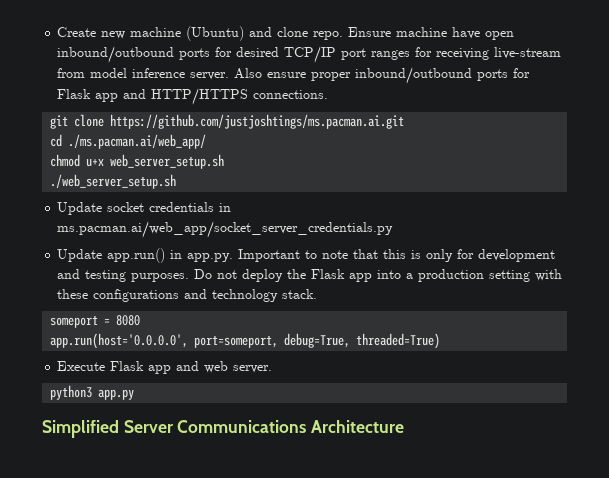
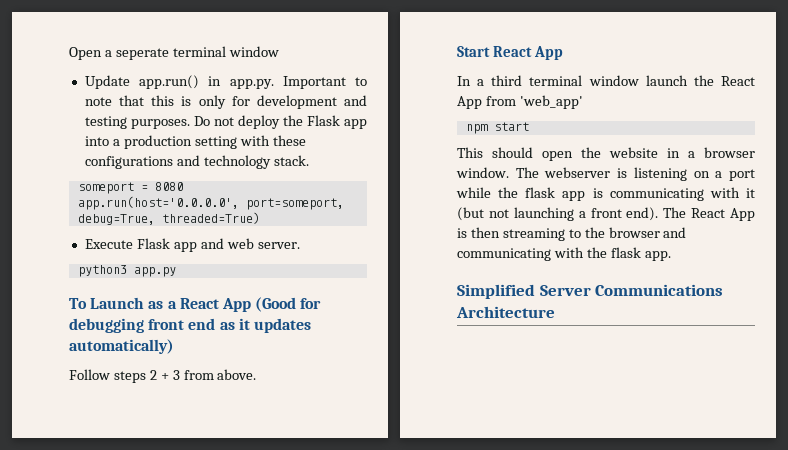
- Create new machine (Ubuntu) and clone repo. Ensure machine have open inbound/outbound ports for desired TCP/IP port ranges for receiving live-stream from model inference server. Also ensure proper inbound/outbound ports for Flask app and HTTP/HTTPS connections.
- git clone https://github.com/justjoshtings/ms.pacman.ai.git
- cd ./ms.pacman.ai/web_app/
- chmod u+x web_server_setup.sh
- ./web_server_setup.sh
- Update socket credentials in ms.pacman.ai/web_app/socket_server_credentials.py
+ Open a seperate terminal window
+ To Launch as a React App (Good for debugging front end as it updates automatically)
+ Follow steps 2 + 3 from above.
+ Start React App
+ In a third terminal window launch the React App from 'web_app'
+ npm start
+ This should open the website in a browser window. The webserver is listening on a port while the flask app is communicating with it (but not launching a front end). The React App is then streaming to the browser and communicating with the flask app.

